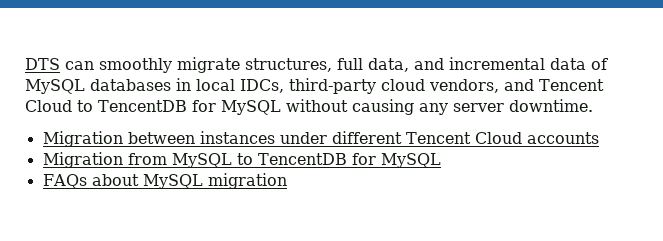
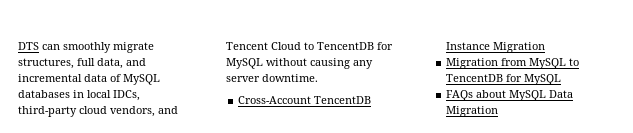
- Migration between instances under different Tencent Cloud accounts
+ Cross-Account TencentDB Instance Migration
- FAQs about MySQL migration
+ FAQs about MySQL Data Migration

